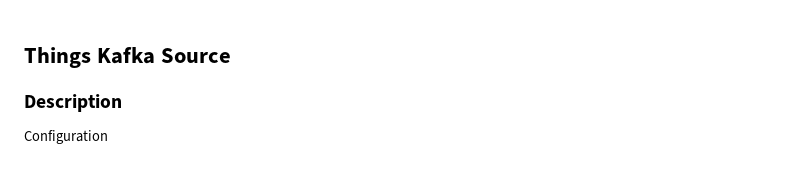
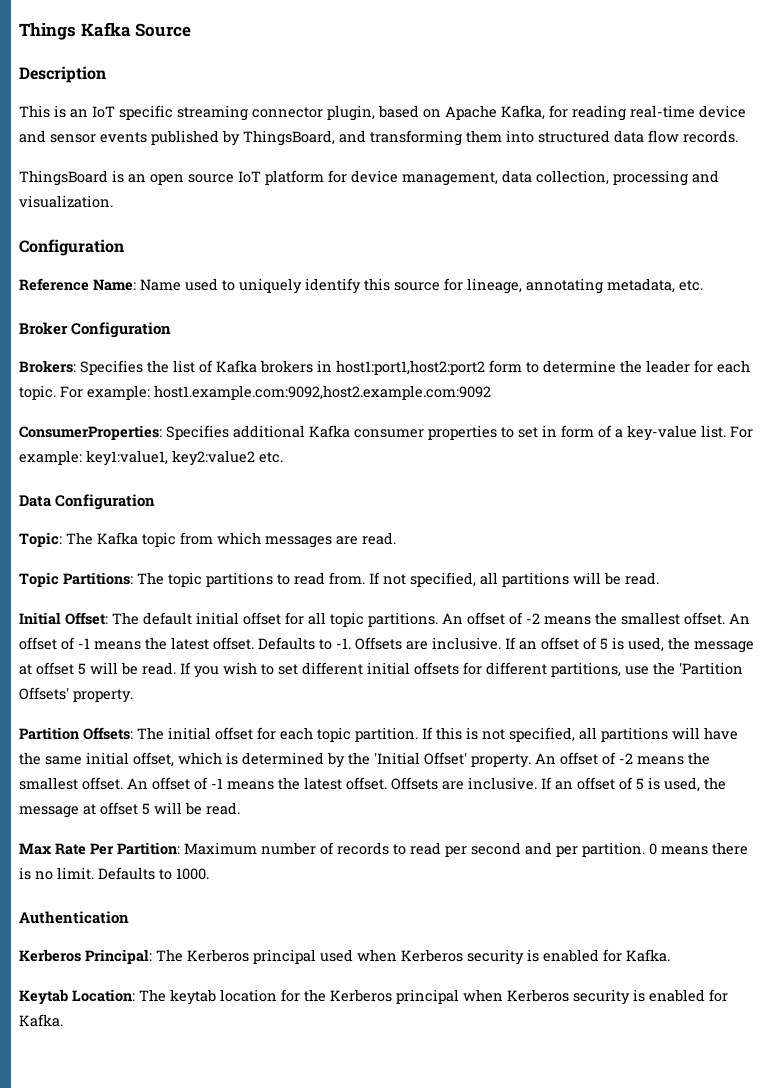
+ This is an IoT specific streaming connector plugin, based on Apache Kafka, for reading real-time device and sensor events published by ThingsBoard, and transforming them into structured data flow records.
+ ThingsBoard is an open source IoT platform for device management, data collection, processing and visualization.
  Configuration
+ Reference Name: Name used to uniquely identify this source for lineage, annotating metadata, etc.
+ Broker Configuration
+ Brokers: Specifies the list of Kafka brokers in host1:port1,host2:port2 form to determine the leader for each topic. For example: host1.example.com:9092,host2.example.com:9092
+ ConsumerProperties: Specifies additional Kafka consumer properties to set in form of a key-value list. For example: key1:value1, key2:value2 etc.
+ Data Configuration
+ Topic: The Kafka topic from which messages are read.
+ Topic Partitions: The topic partitions to read from. If not specified, all partitions will be read.
+ Initial Offset: The default initial offset for all topic partitions. An offset of -2 means the smallest offset. An offset of -1 means the latest offset. Defaults to -1. Offsets are inclusive. If an offset of 5 is used, the message at offset 5 will be read. If you wish to set different initial offsets for different partitions, use the 'Partition Offsets' property.
+ Partition Offsets: The initial offset for each topic partition. If this is not specified, all partitions will have the same initial offset, which is determined by the 'Initial Offset' property. An offset of -2 means the smallest offset. An offset of -1 means the latest offset. Offsets are inclusive. If an offset of 5 is used, the message at offset 5 will be read.
+ Max Rate Per Partition: Maximum number of records to read per second and per partition. 0 means there is no limit. Defaults to 1000.
+ Authentication
+ Kerberos Principal: The Kerberos principal used when Kerberos security is enabled for Kafka.
+ Keytab Location: The keytab location for the Kerberos principal when Kerberos security is enabled for Kafka.

